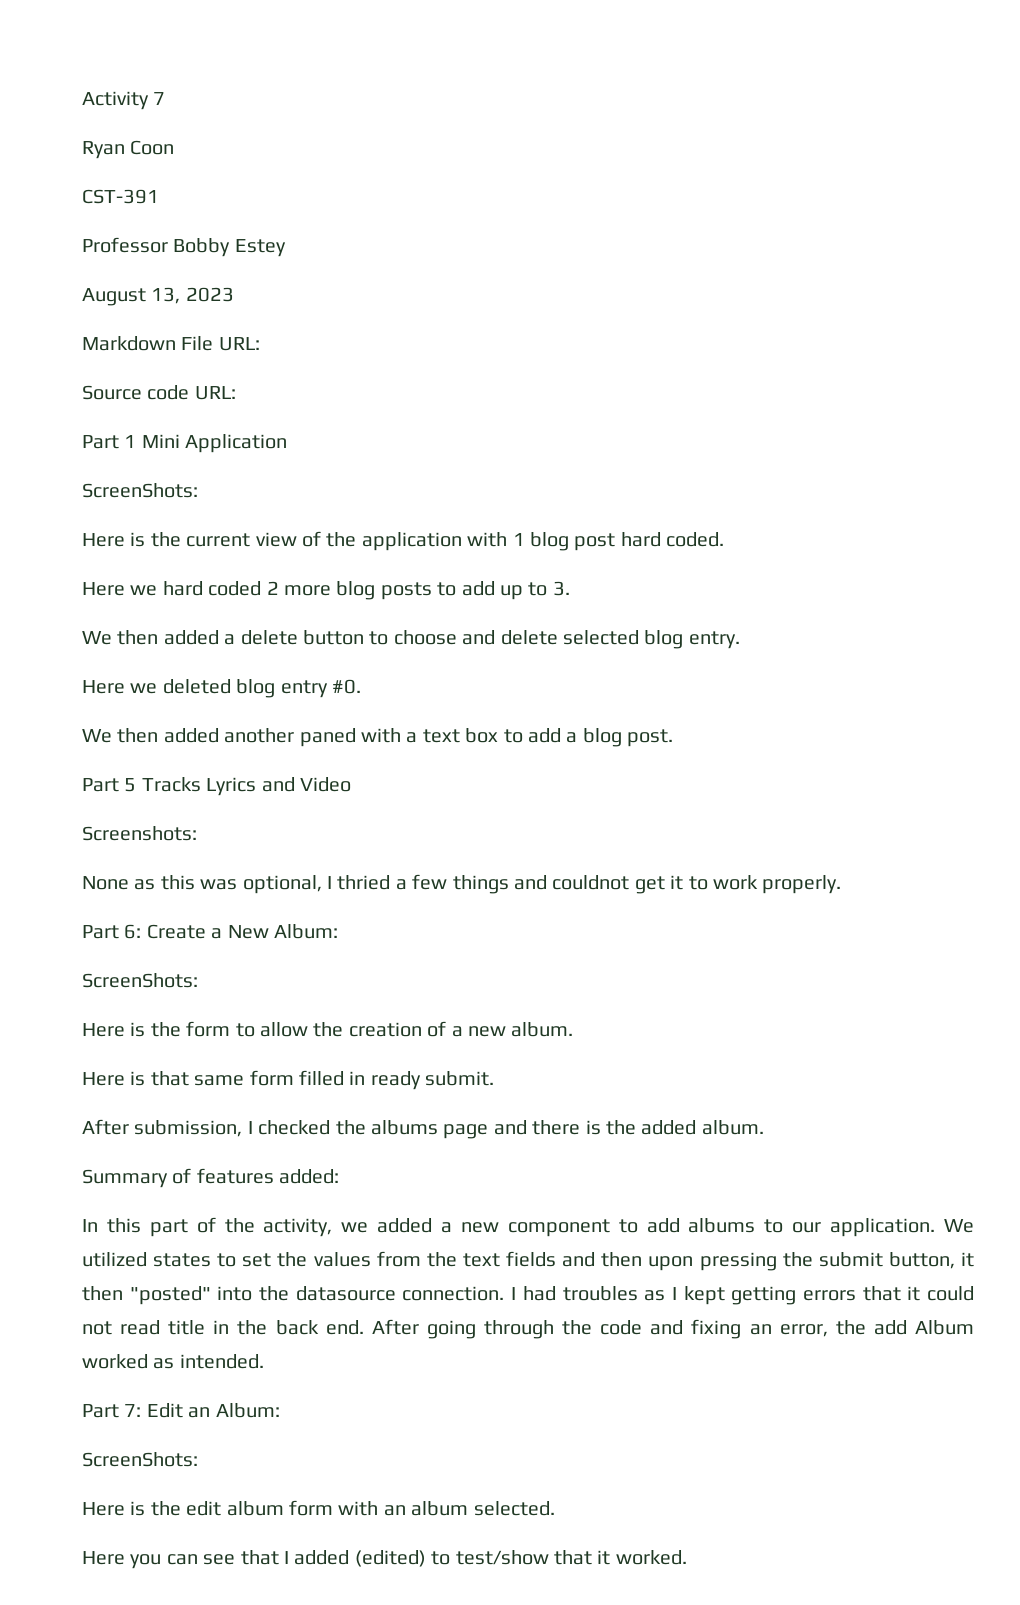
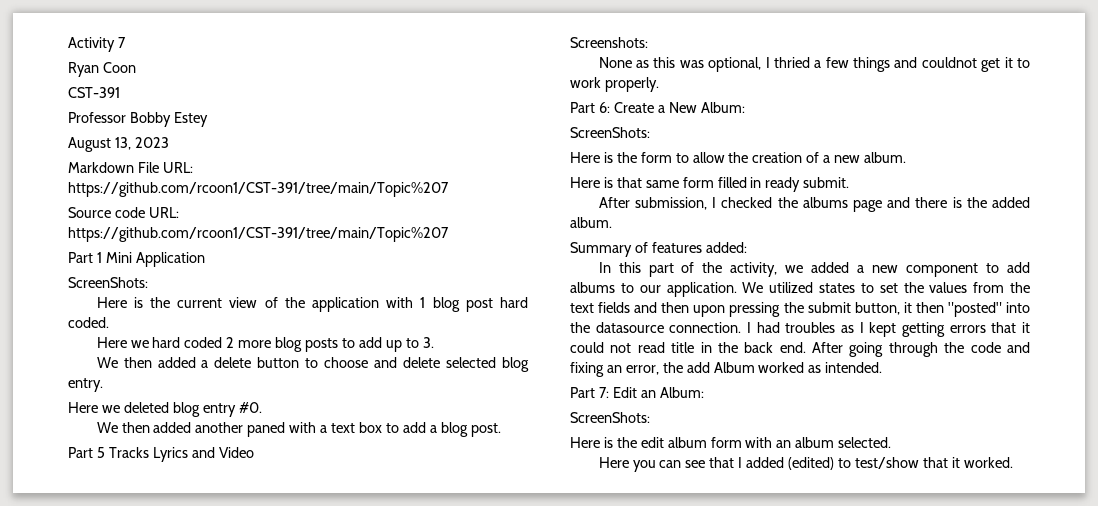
- Markdown File URL:
+ Markdown File URL: https://github.com/rcoon1/CST-391/tree/main/Topic%207
- Source code URL:
+ Source code URL: https://github.com/rcoon1/CST-391/tree/main/Topic%207

